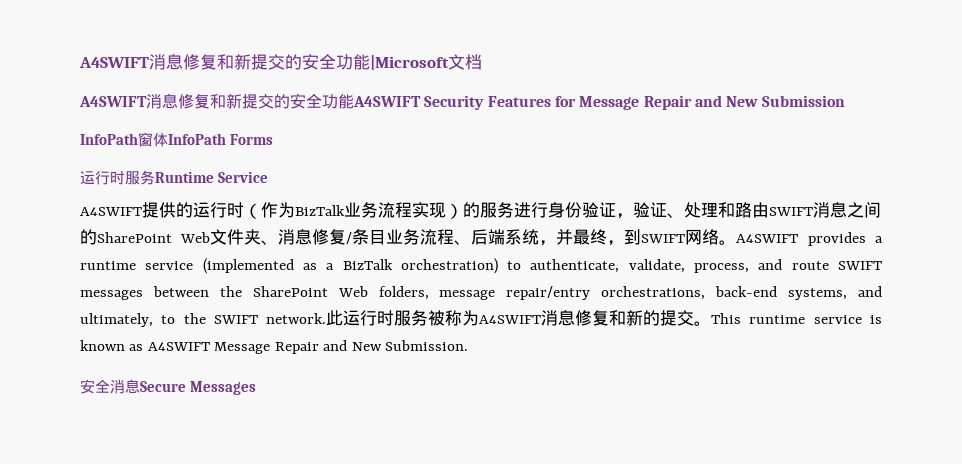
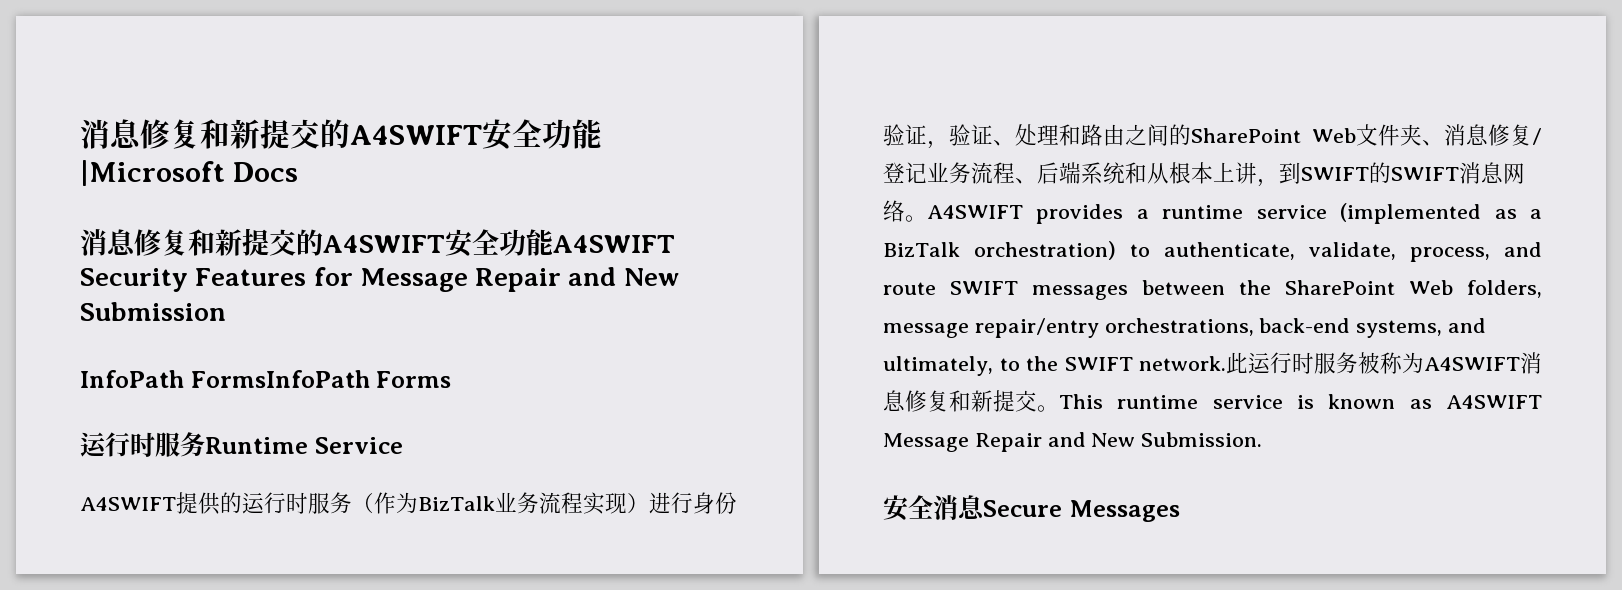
- A4SWIFT消息修复和新提交的安全功能|Microsoft文档
- A4SWIFT消息修复和新提交的安全功能A4SWIFT Security Features for Message Repair and New Submission
+ 消息修复和新提交的A4SWIFT安全功能|Microsoft Docs
+ 消息修复和新提交的A4SWIFT安全功能A4SWIFT Security Features for Message Repair and New Submission
- InfoPath窗体InfoPath Forms
+ InfoPath FormsInfoPath Forms
- A4SWIFT提供的运行时（作为BizTalk业务流程实现）的服务进行身份验证，验证、处理和路由SWIFT消息之间的SharePoint Web文件夹、消息修复/条目业务流程、后端系统，并最终，到SWIFT网络。
+ A4SWIFT提供的运行时服务（作为BizTalk业务流程实现）进行身份验证，验证、处理和路由之间的SharePoint Web文件夹、消息修复/登记业务流程、后端系统和从根本上讲，到SWIFT的SWIFT消息网络。
- 此运行时服务被称为A4SWIFT消息修复和新的提交。
+ 此运行时服务被称为A4SWIFT消息修复和新提交。

